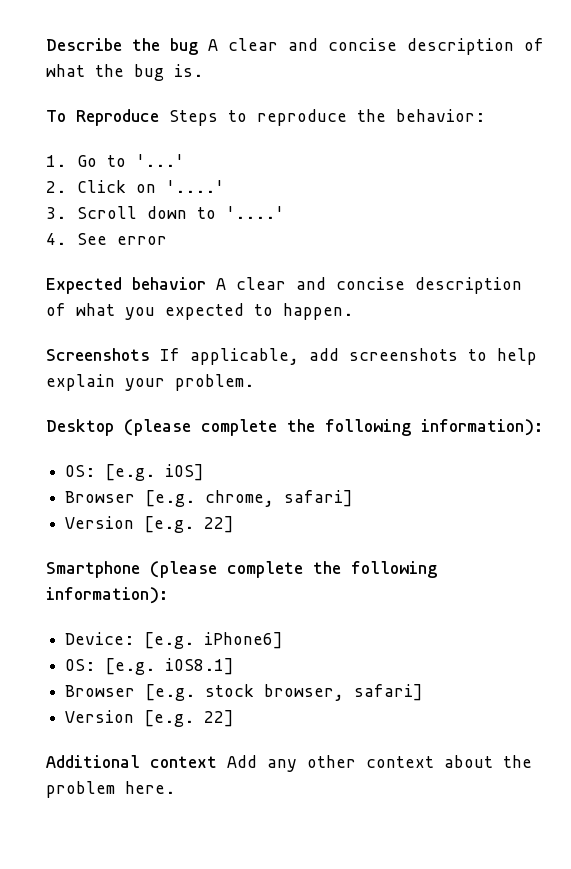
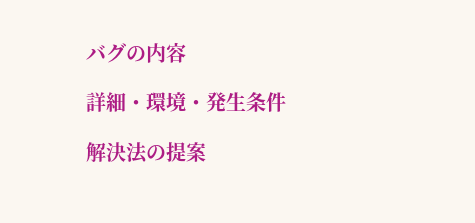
- Describe the bug A clear and concise description of what the bug is.
- To Reproduce Steps to reproduce the behavior:
- 1. Go to '...'
- 2. Click on '....'
- 3. Scroll down to '....'
- 4. See error
- Expected behavior A clear and concise description of what you expected to happen.
- Screenshots If applicable, add screenshots to help explain your problem.
- Desktop (please complete the following information):
- OS: [e.g. iOS]
- Browser [e.g. chrome, safari]
- Version [e.g. 22]
- Smartphone (please complete the following information):
- Device: [e.g. iPhone6]
- OS: [e.g. iOS8.1]
- Browser [e.g. stock browser, safari]
- Version [e.g. 22]
- Additional context Add any other context about the problem here.
+ バグの内容
+ 詳細・環境・発生条件
+ 解決法の提案

